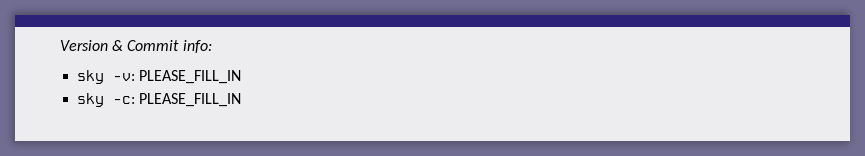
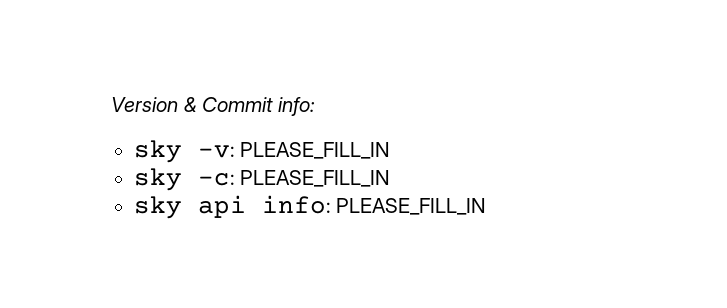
+ sky api info: PLEASE_FILL_IN

